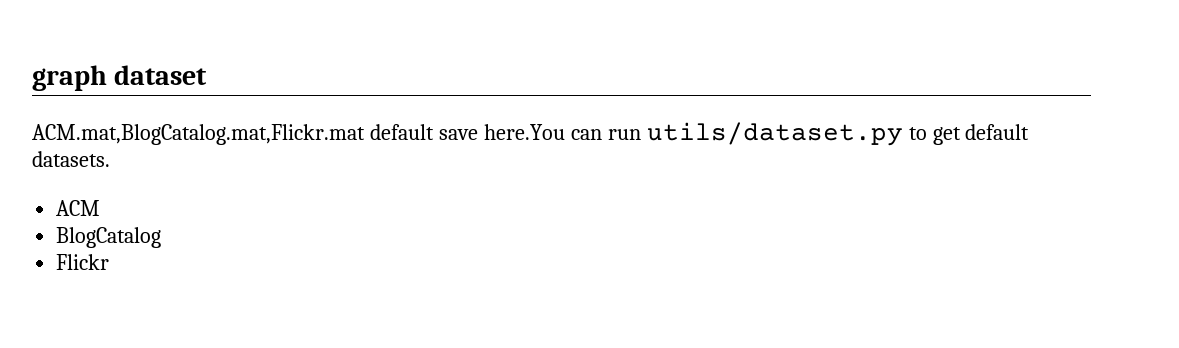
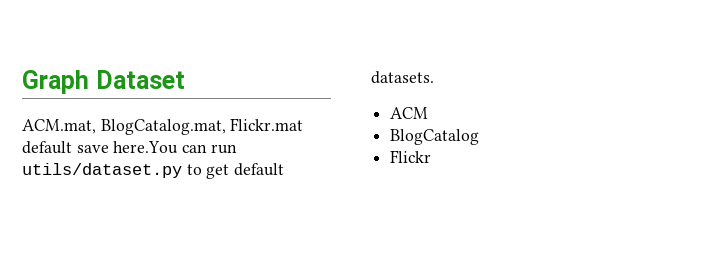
- graph dataset
- ACM.mat,BlogCatalog.mat,Flickr.mat default save here.You can run utils/dataset.py to get default datasets.
+ Graph Dataset
+ ACM.mat, BlogCatalog.mat, Flickr.mat default save here.You can run utils/dataset.py to get default datasets.

